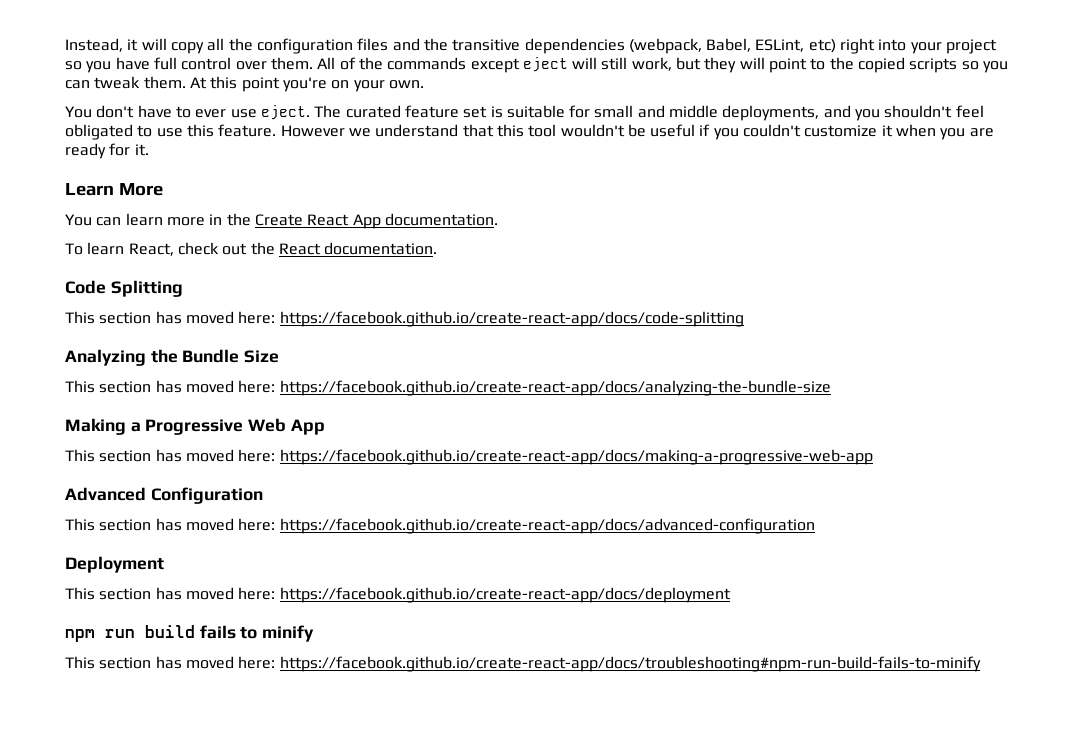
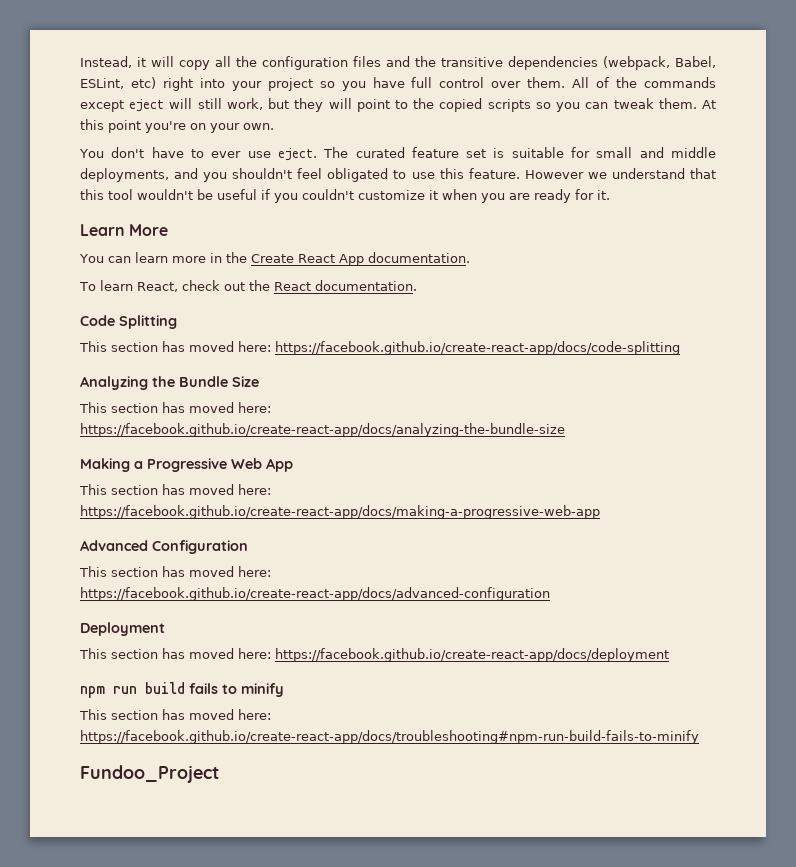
+ Fundoo_Project

